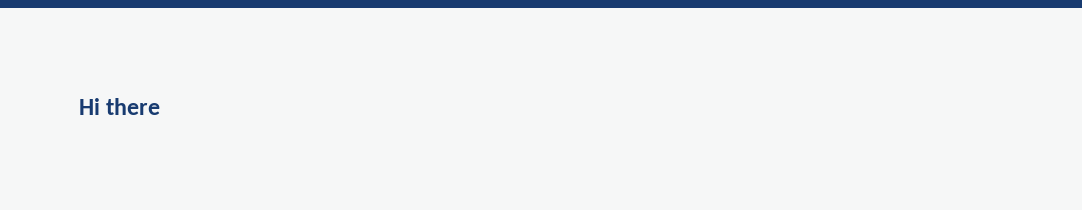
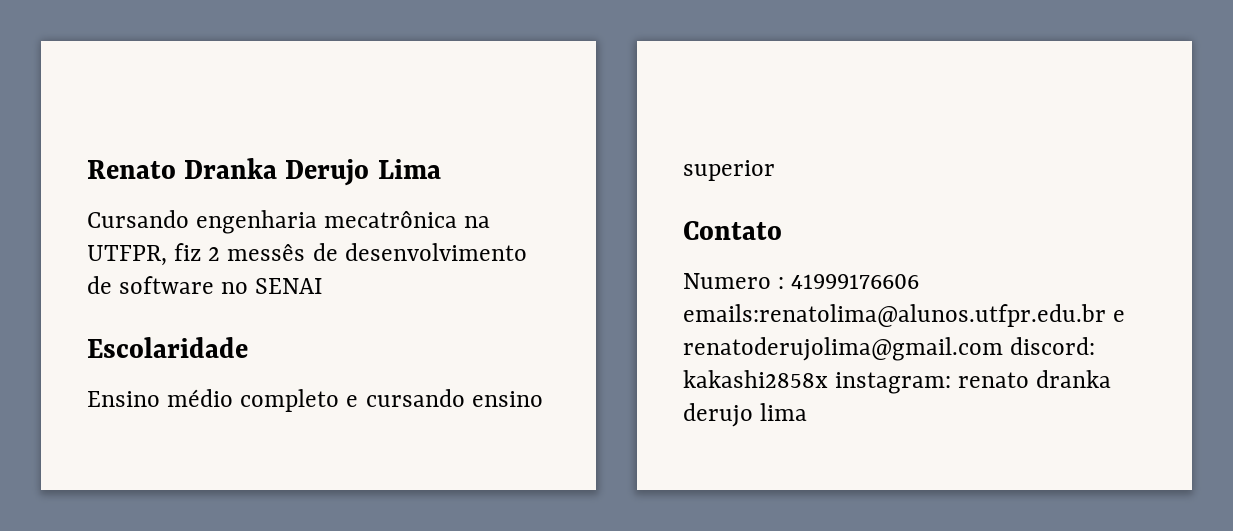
- Hi there
+ Renato Dranka Derujo Lima
+ Cursando engenharia mecatrônica na UTFPR, fiz 2 messês de desenvolvimento de software no SENAI
+ Escolaridade
+ Ensino médio completo e cursando ensino superior
+ Contato
+ Numero : 41999176606 emails:renatolima@alunos.utfpr.edu.br e renatoderujolima@gmail.com discord: kakashi2858x instagram: renato dranka derujo lima

